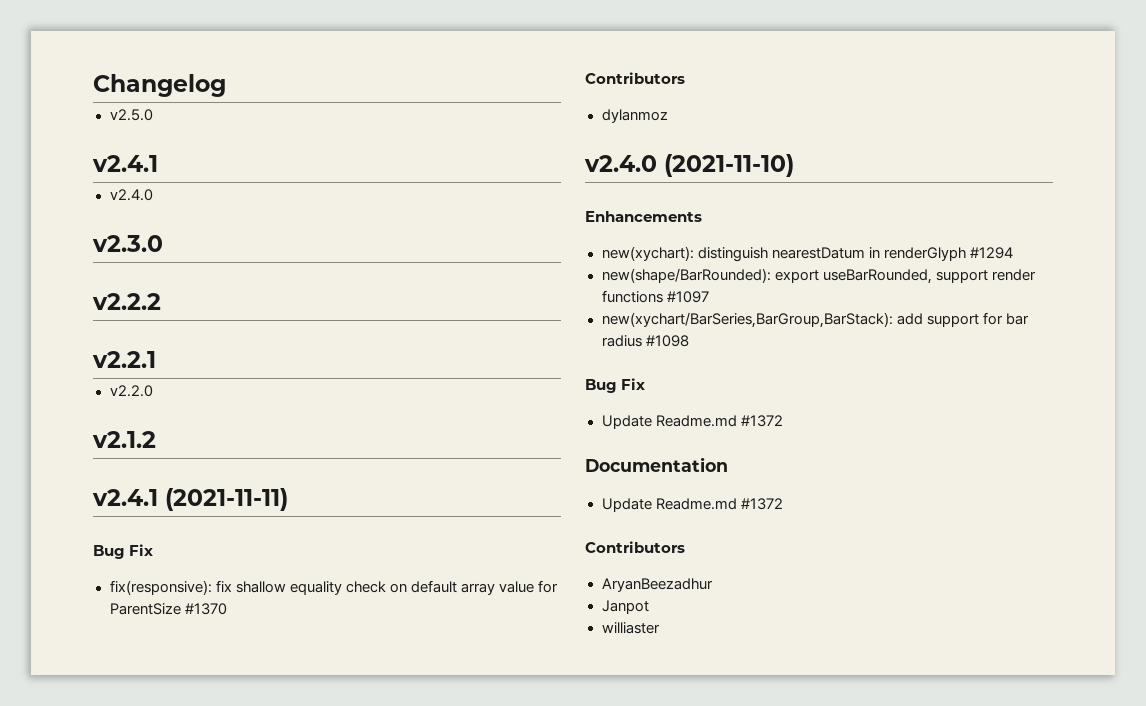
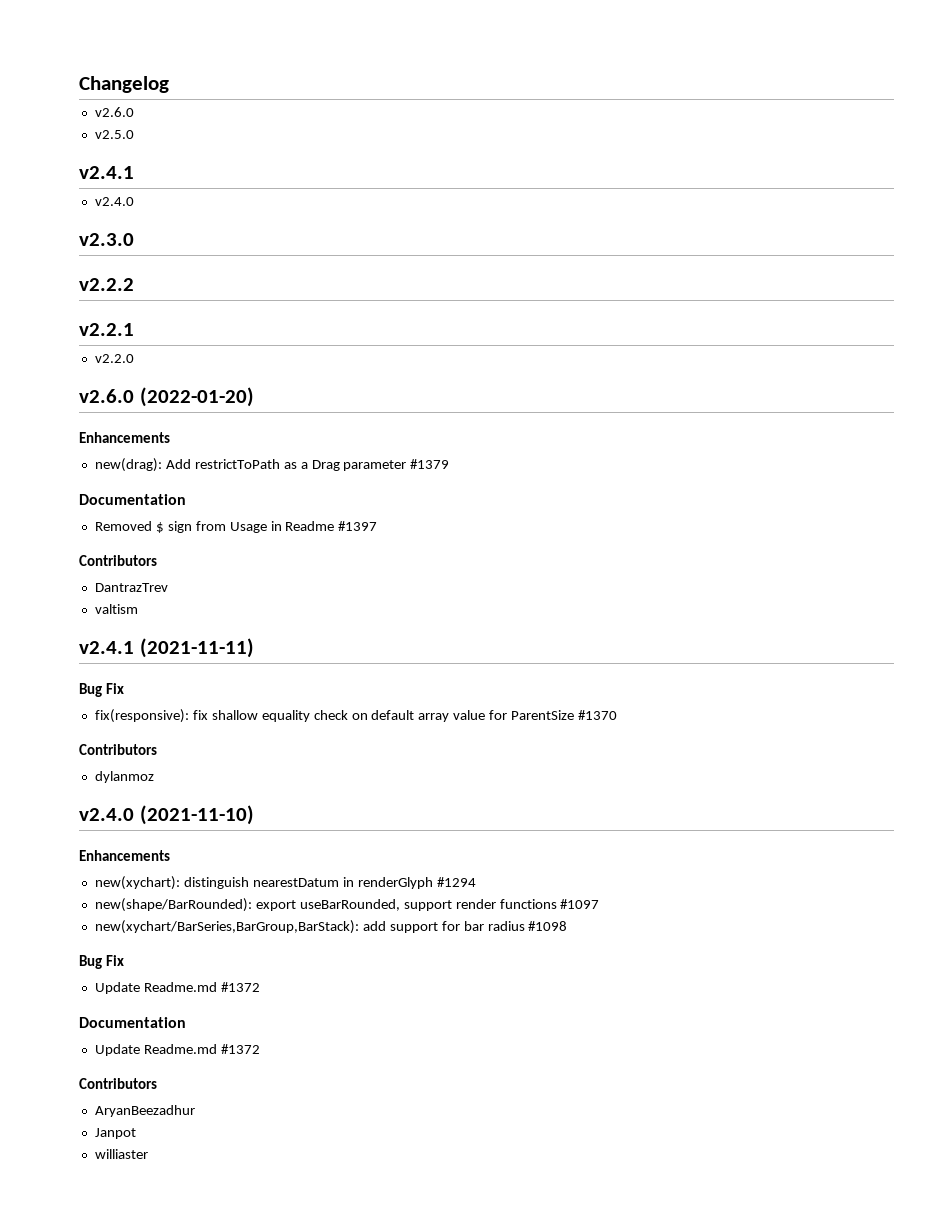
  Changelog
+ v2.6.0
- v2.1.2
+ v2.6.0 (2022-01-20)
+ Enhancements
+ new(drag): Add restrictToPath as a Drag parameter #1379
+ Documentation
+ Removed $ sign from Usage in Readme #1397
+ Contributors
+ DantrazTrev
+ valtism

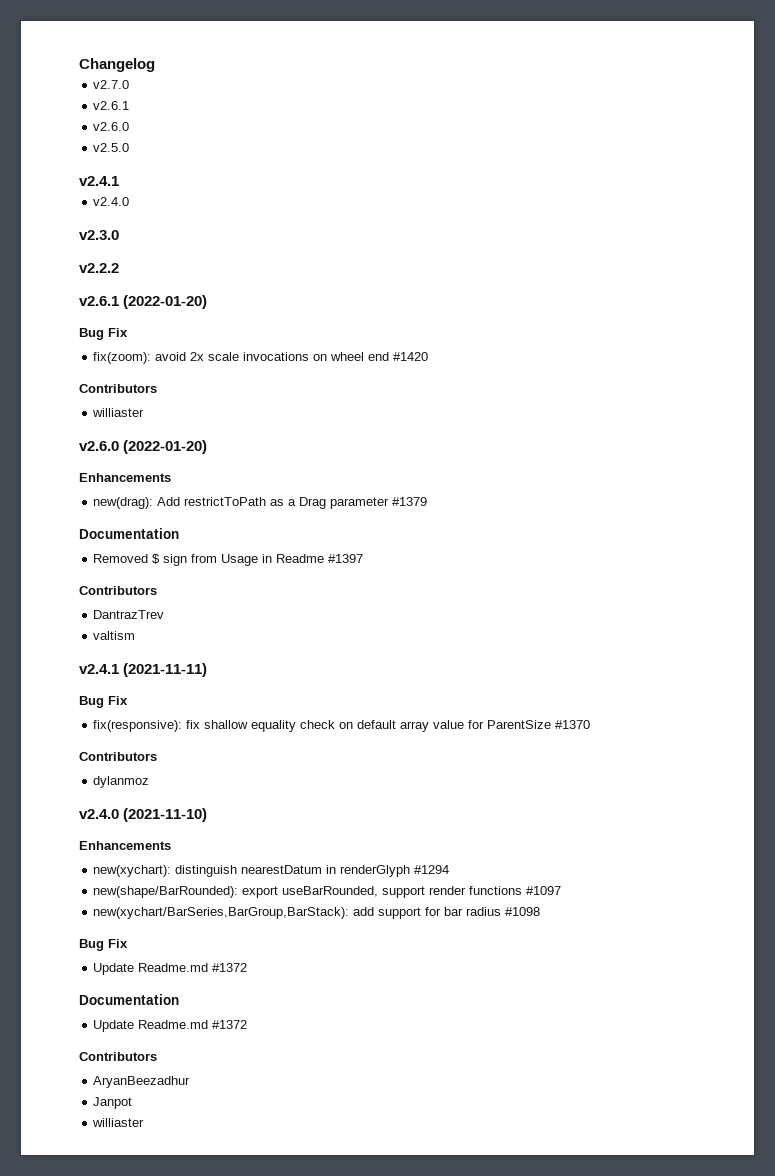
+ v2.7.0
+ v2.6.1
- v2.2.1
- v2.2.0
+ v2.6.1 (2022-01-20)
+ Bug Fix
+ fix(zoom): avoid 2x scale invocations on wheel end #1420
+ Contributors
+ williaster

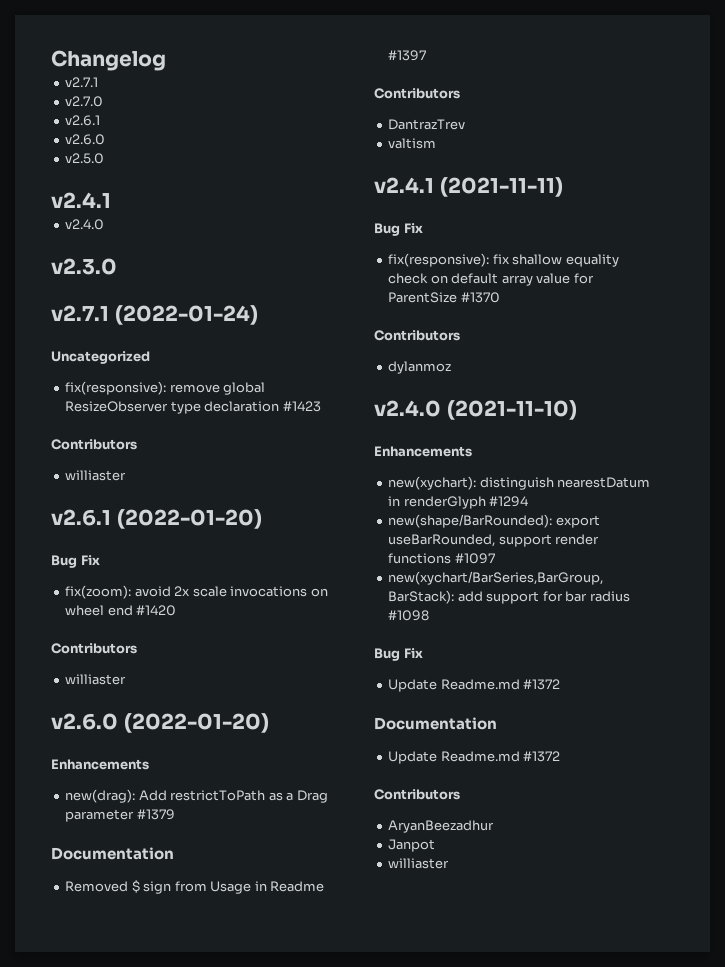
  Changelog
+ v2.7.1
- v2.2.2
+ v2.7.1 (2022-01-24)
+ Uncategorized
+ fix(responsive): remove global ResizeObserver type declaration #1423
+ Contributors
+ williaster

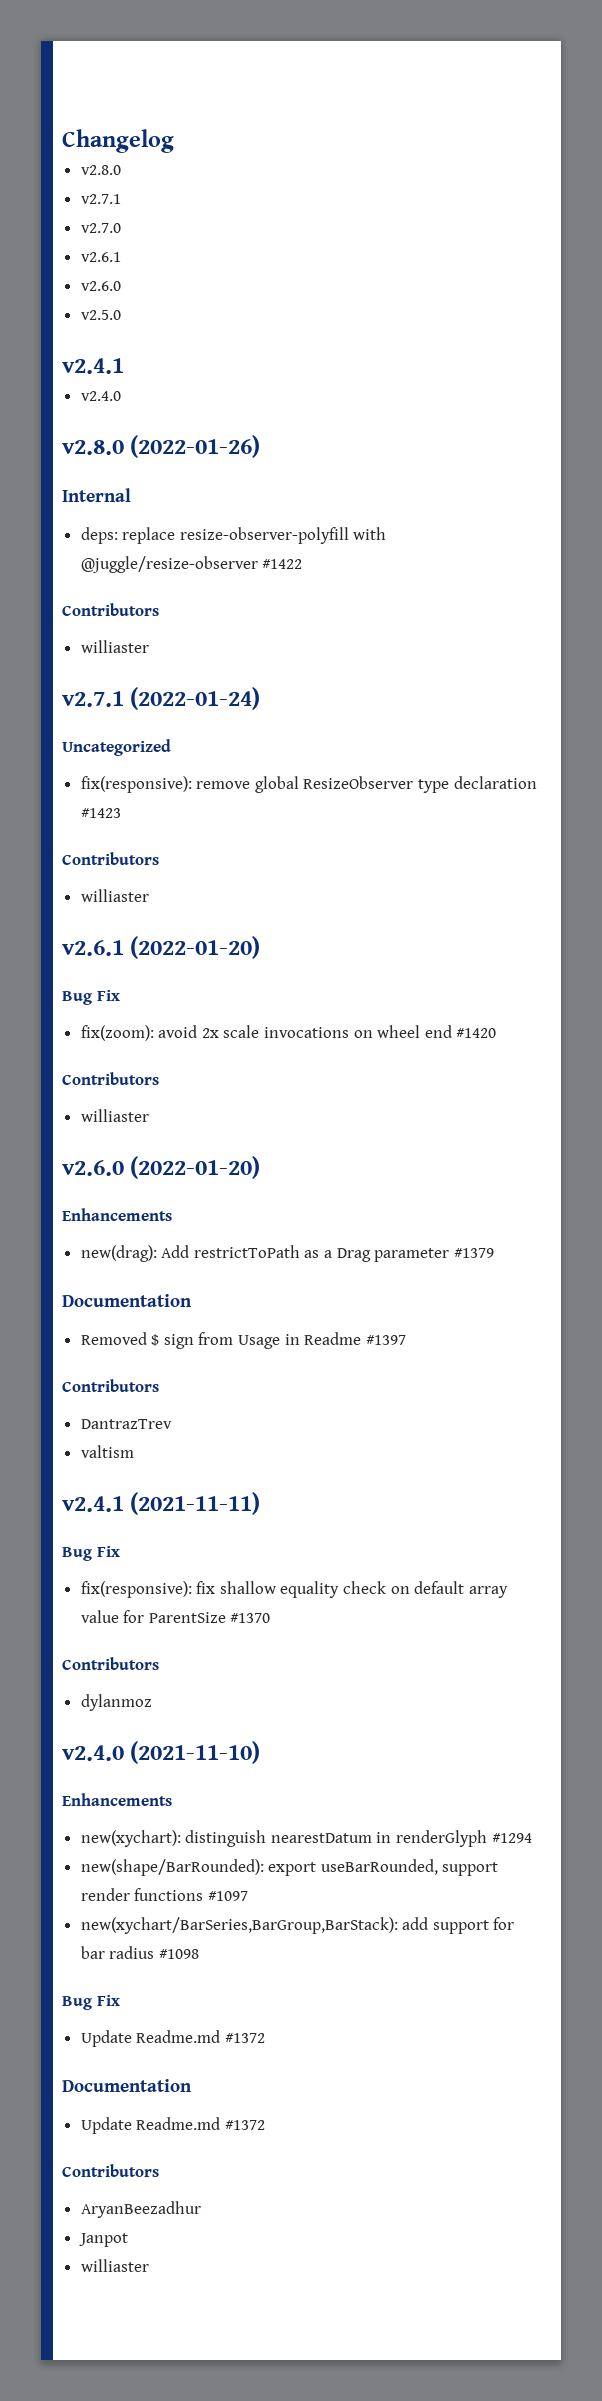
  Changelog
+ v2.8.0
- v2.3.0
+ v2.8.0 (2022-01-26)
+ Internal
+ deps: replace resize-observer-polyfill with @juggle/resize-observer #1422
+ Contributors
+ williaster

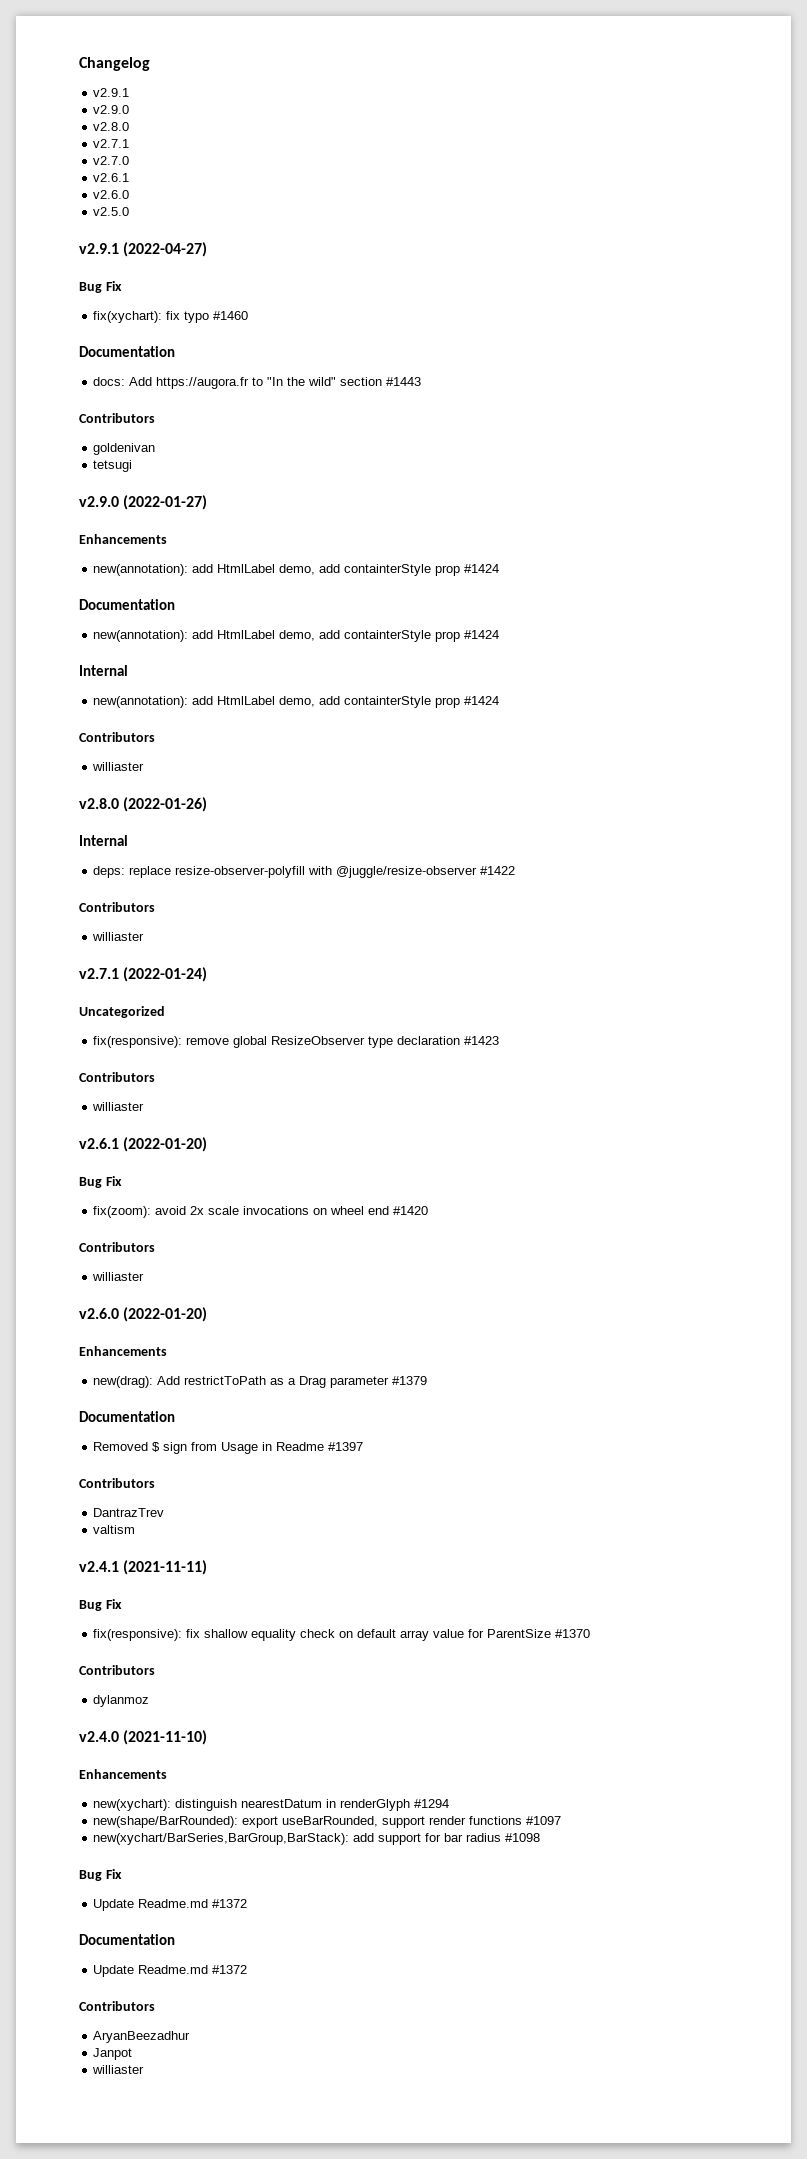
  Changelog
+ v2.9.1
+ v2.9.0
  v2.5.0
- v2.4.1
- v2.4.0
+ v2.9.1 (2022-04-27)
+ Bug Fix
+ fix(xychart): fix typo #1460
+ Documentation
+ docs: Add https://augora.fr to "In the wild" section #1443
+ Contributors
+ goldenivan
+ tetsugi
+ v2.9.0 (2022-01-27)
+ Enhancements
+ new(annotation): add HtmlLabel demo, add containterStyle prop #1424
+ Documentation
+ new(annotation): add HtmlLabel demo, add containterStyle prop #1424
+ Internal
+ new(annotation): add HtmlLabel demo, add containterStyle prop #1424
+ Contributors
+ williaster

